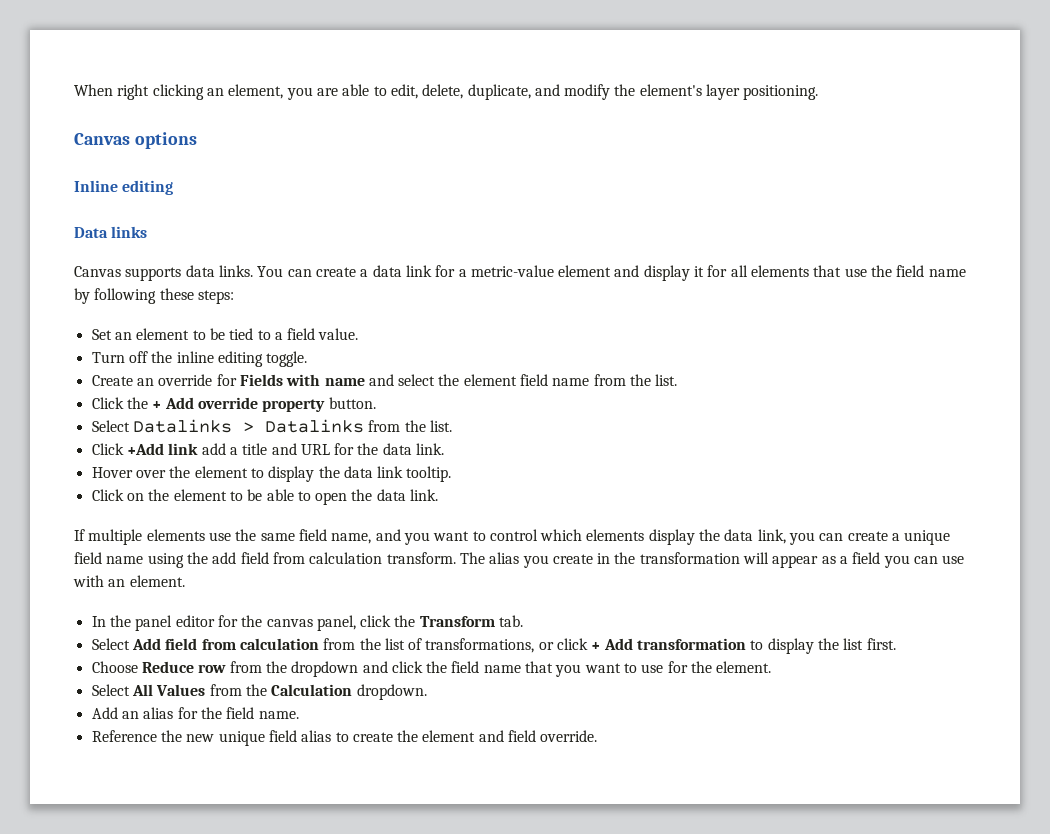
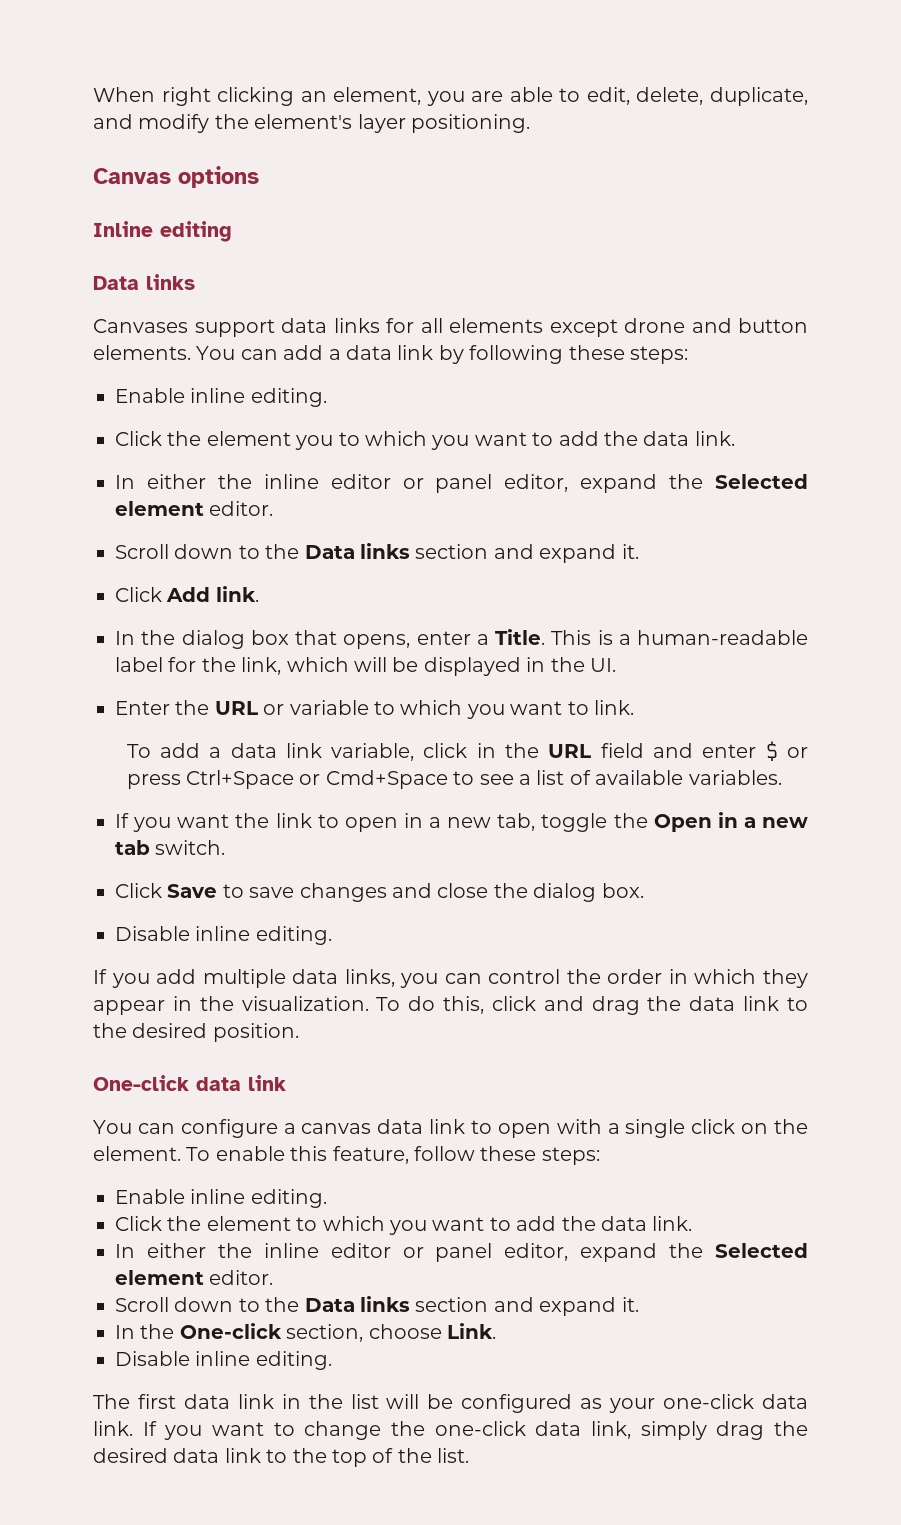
- Canvas supports data links. You can create a data link for a metric-value element and display it for all elements that use the field name by following these steps:
- Set an element to be tied to a field value.
- Turn off the inline editing toggle.
- Create an override for Fields with name and select the element field name from the list.
- Click the + Add override property button.
- Select Datalinks > Datalinks from the list.
- Click +Add link add a title and URL for the data link.
- Hover over the element to display the data link tooltip.
- Click on the element to be able to open the data link.
- If multiple elements use the same field name, and you want to control which elements display the data link, you can create a unique field name using the add field from calculation transform. The alias you create in the transformation will appear as a field you can use with an element.
- In the panel editor for the canvas panel, click the Transform tab.
- Select Add field from calculation from the list of transformations, or click + Add transformation to display the list first.
- Choose Reduce row from the dropdown and click the field name that you want to use for the element.
- Select All Values from the Calculation dropdown.
- Add an alias for the field name.
- Reference the new unique field alias to create the element and field override.
+ Canvases support data links for all elements except drone and button elements. You can add a data link by following these steps:
+ Enable inline editing.
+ Click the element you to which you want to add the data link.
+ In either the inline editor or panel editor, expand the Selected element editor.
+ Scroll down to the Data links section and expand it.
+ Click Add link.
+ In the dialog box that opens, enter a Title. This is a human-readable label for the link, which will be displayed in the UI.
+ Enter the URL or variable to which you want to link.
+ To add a data link variable, click in the URL field and enter $ or press Ctrl+Space or Cmd+Space to see a list of available variables.
+ If you want the link to open in a new tab, toggle the Open in a new tab switch.
+ Click Save to save changes and close the dialog box.
+ Disable inline editing.
+ If you add multiple data links, you can control the order in which they appear in the visualization. To do this, click and drag the data link to the desired position.
+ One-click data link
+ You can configure a canvas data link to open with a single click on the element. To enable this feature, follow these steps:
+ Enable inline editing.
+ Click the element to which you want to add the data link.
+ In either the inline editor or panel editor, expand the Selected element editor.
+ Scroll down to the Data links section and expand it.
+ In the One-click section, choose Link.
+ Disable inline editing.
+ The first data link in the list will be configured as your one-click data link. If you want to change the one-click data link, simply drag the desired data link to the top of the list.

